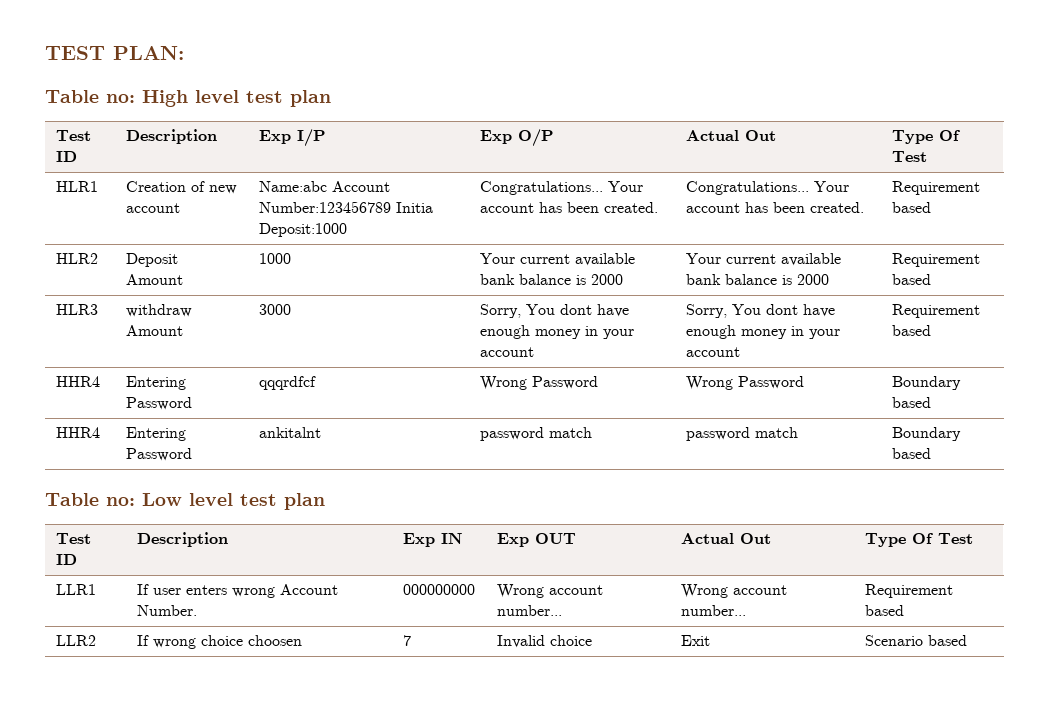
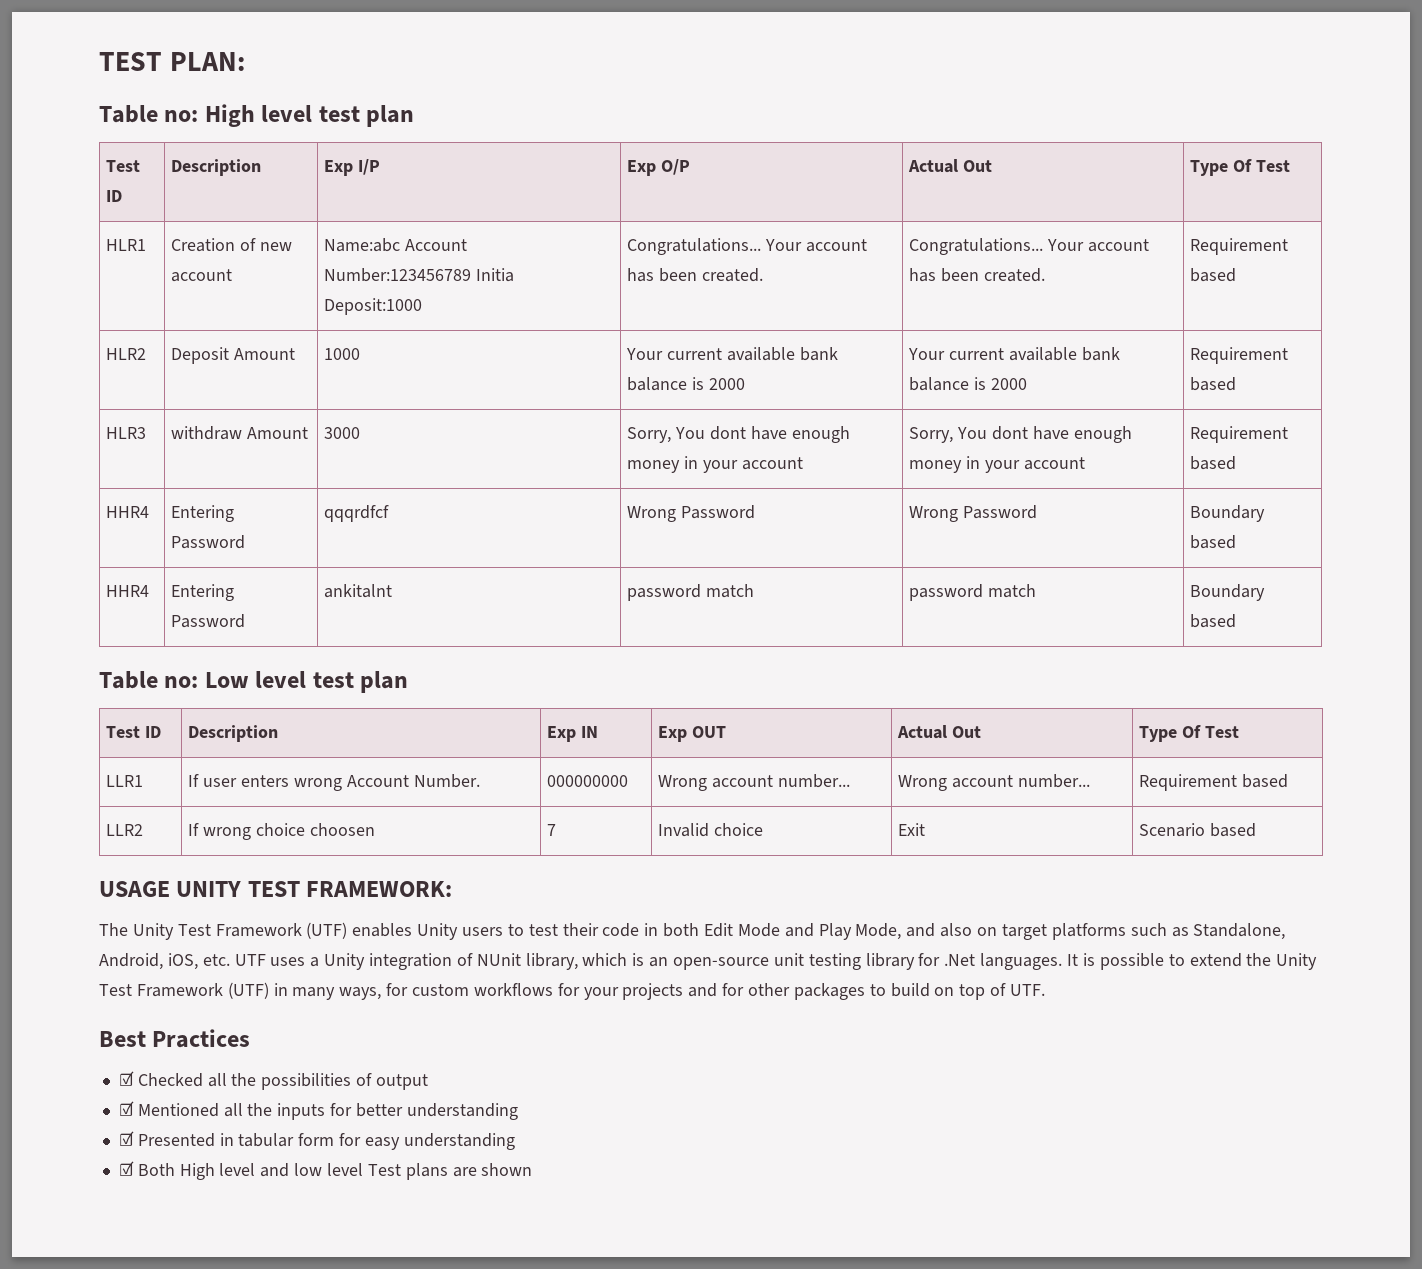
+ USAGE UNITY TEST FRAMEWORK:
+ The Unity Test Framework (UTF) enables Unity users to test their code in both Edit Mode and Play Mode, and also on target platforms such as Standalone, Android, iOS, etc. UTF uses a Unity integration of NUnit library, which is an open-source unit testing library for .Net languages. It is possible to extend the Unity Test Framework (UTF) in many ways, for custom workflows for your projects and for other packages to build on top of UTF.
+ Best Practices
+ ☑ Checked all the possibilities of output
+ ☑ Mentioned all the inputs for better understanding
+ ☑ Presented in tabular form for easy understanding
+ ☑ Both High level and low level Test plans are shown

